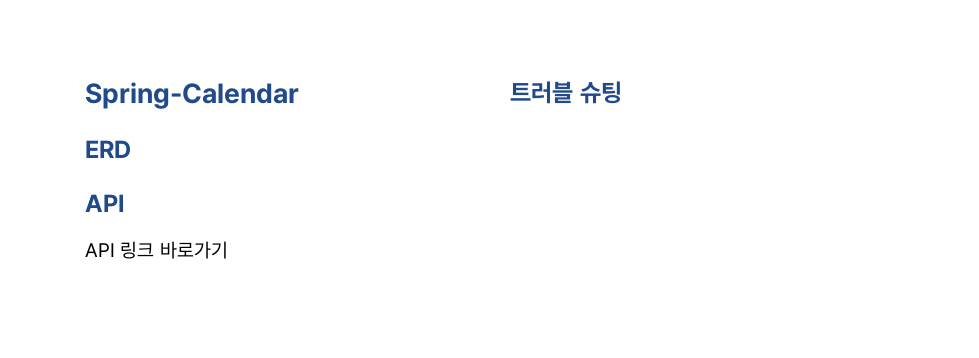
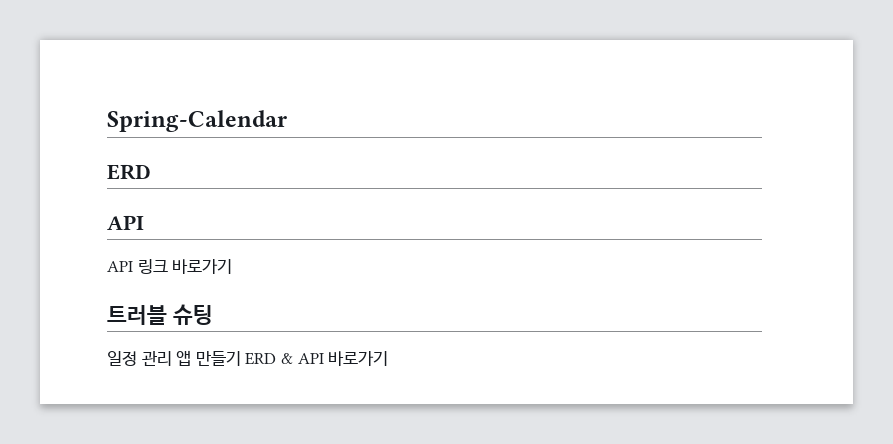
+ 일정 관리 앱 만들기 ERD & API 바로가기

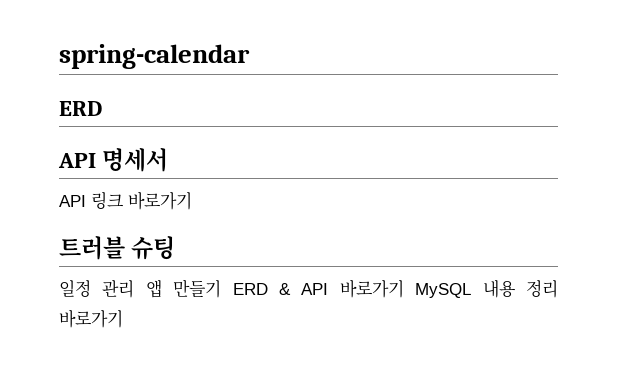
- Spring-Calendar
+ spring-calendar
  ERD
- API
+ API 명세서
- 일정 관리 앱 만들기 ERD & API 바로가기
+ 일정 관리 앱 만들기 ERD & API 바로가기 MySQL 내용 정리 바로가기

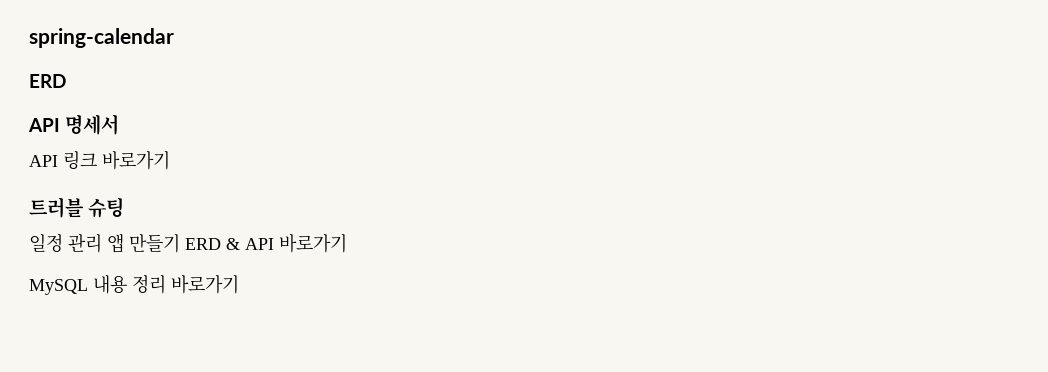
- 일정 관리 앱 만들기 ERD & API 바로가기 MySQL 내용 정리 바로가기
+ 일정 관리 앱 만들기 ERD & API 바로가기
+ MySQL 내용 정리 바로가기

